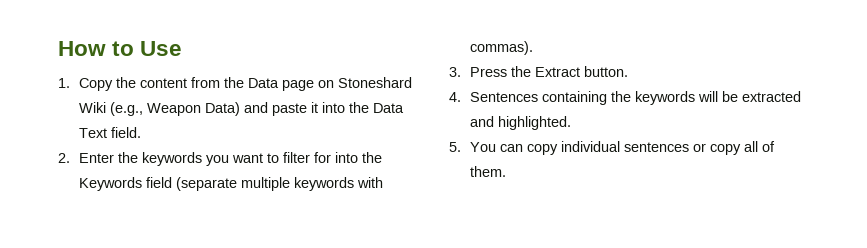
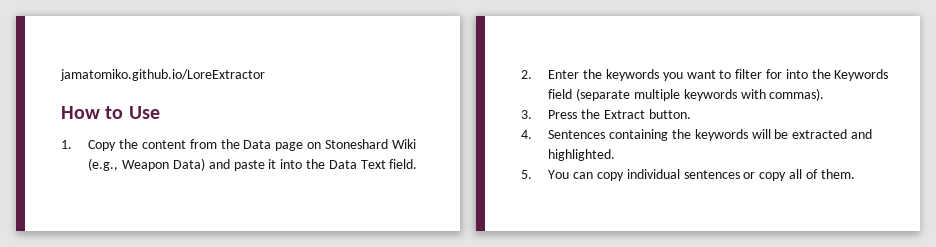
+ jamatomiko.github.io/LoreExtractor

